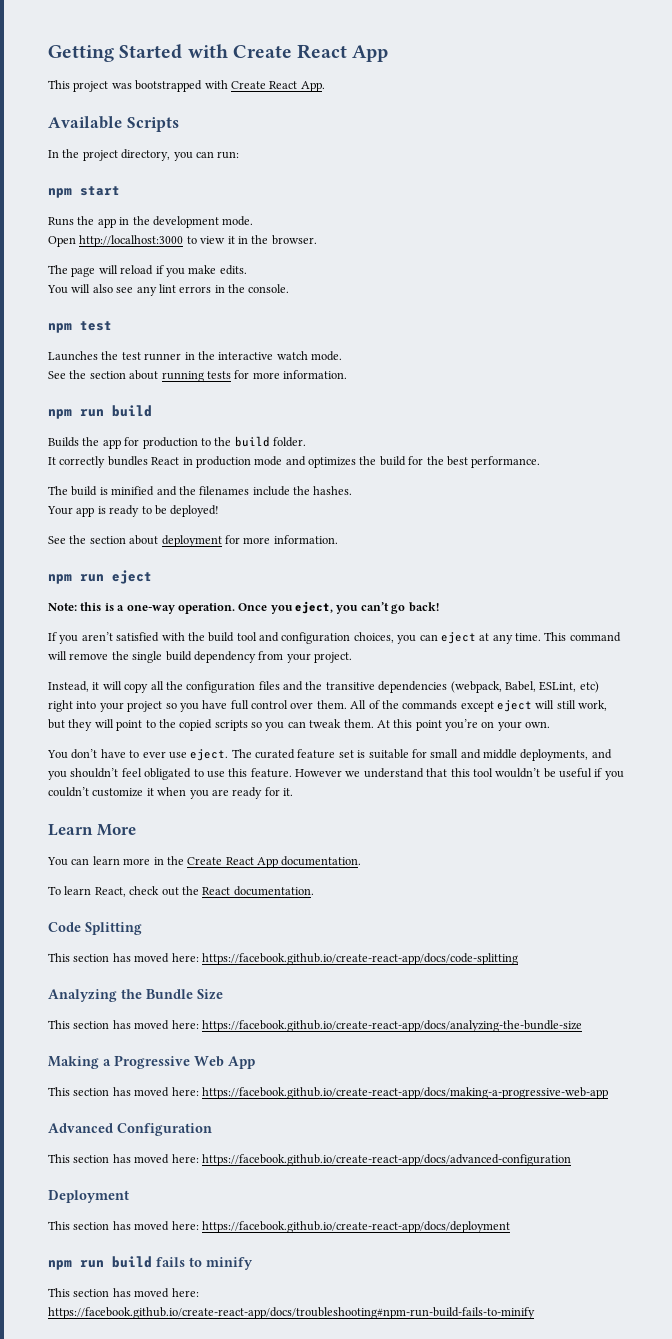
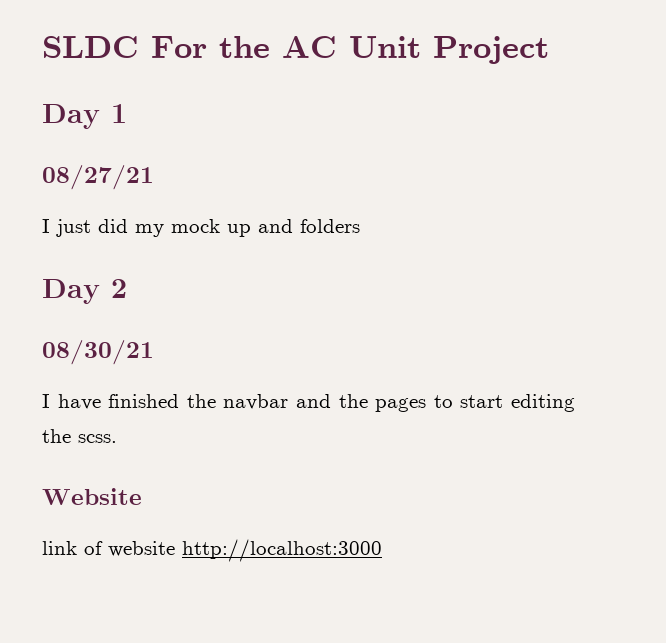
- Getting Started with Create React App
- This project was bootstrapped with Create React App.
- Available Scripts
- In the project directory, you can run:
- npm start
- Runs the app in the development mode.
- Open http://localhost:3000 to view it in the browser.
- The page will reload if you make edits.
- You will also see any lint errors in the console.
- npm test
- Launches the test runner in the interactive watch mode.
- See the section about running tests for more information.
- npm run build
- Builds the app for production to the build folder.
- It correctly bundles React in production mode and optimizes the build for the best performance.
- The build is minified and the filenames include the hashes.
- Your app is ready to be deployed!
- See the section about deployment for more information.
- npm run eject
- Note: this is a one-way operation. Once you eject, you can’t go back!
- If you aren’t satisfied with the build tool and configuration choices, you can eject at any time. This command will remove the single build dependency from your project.
- Instead, it will copy all the configuration files and the transitive dependencies (webpack, Babel, ESLint, etc) right into your project so you have full control over them. All of the commands except eject will still work, but they will point to the copied scripts so you can tweak them. At this point you’re on your own.
- You don’t have to ever use eject. The curated feature set is suitable for small and middle deployments, and you shouldn’t feel obligated to use this feature. However we understand that this tool wouldn’t be useful if you couldn’t customize it when you are ready for it.
- Learn More
- You can learn more in the Create React App documentation.
- To learn React, check out the React documentation.
- Code Splitting
- This section has moved here: https://facebook.github.io/create-react-app/docs/code-splitting
- Analyzing the Bundle Size
- This section has moved here: https://facebook.github.io/create-react-app/docs/analyzing-the-bundle-size
- Making a Progressive Web App
- This section has moved here: https://facebook.github.io/create-react-app/docs/making-a-progressive-web-app
- Advanced Configuration
- This section has moved here: https://facebook.github.io/create-react-app/docs/advanced-configuration
- Deployment
- This section has moved here: https://facebook.github.io/create-react-app/docs/deployment
- npm run build fails to minify
- This section has moved here: https://facebook.github.io/create-react-app/docs/troubleshooting#npm-run-build-fails-to-minify
+ SLDC For the AC Unit Project
+ Day 1
+ 08/27/21
+ I just did my mock up and folders
+ Day 2
+ 08/30/21
+ I have finished the navbar and the pages to start editing the scss.
+ Website
+ link of website http://localhost:3000

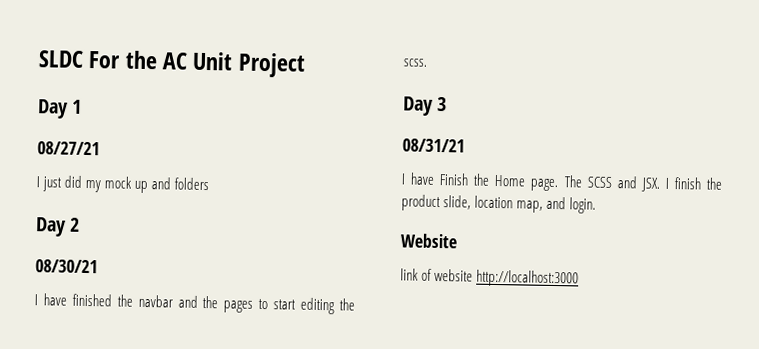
+ Day 3
+ 08/31/21
+ I have Finish the Home page. The SCSS and JSX. I finish the product slide, location map, and login.

